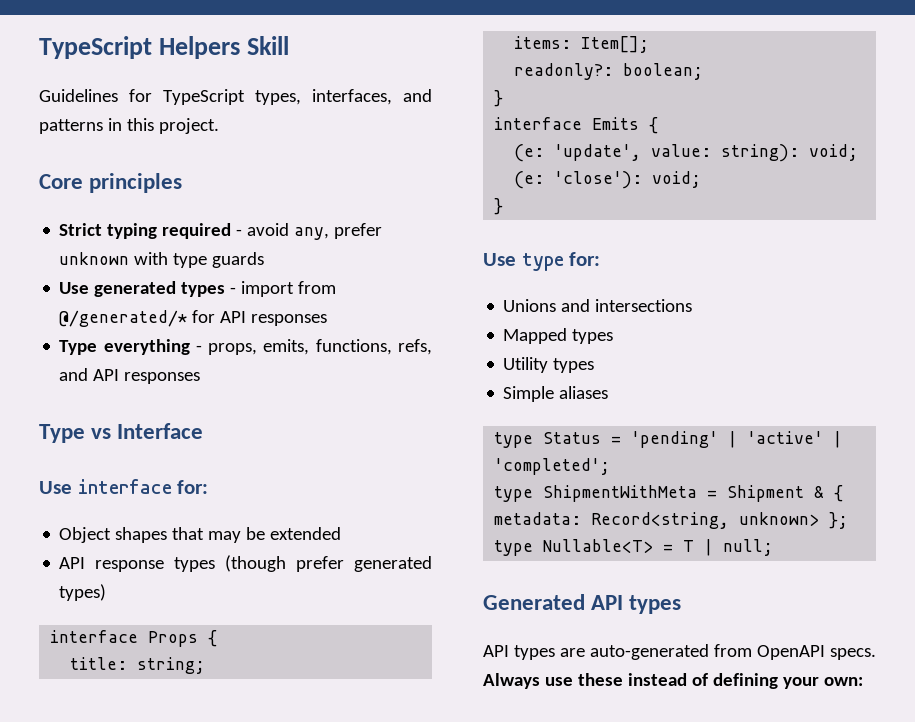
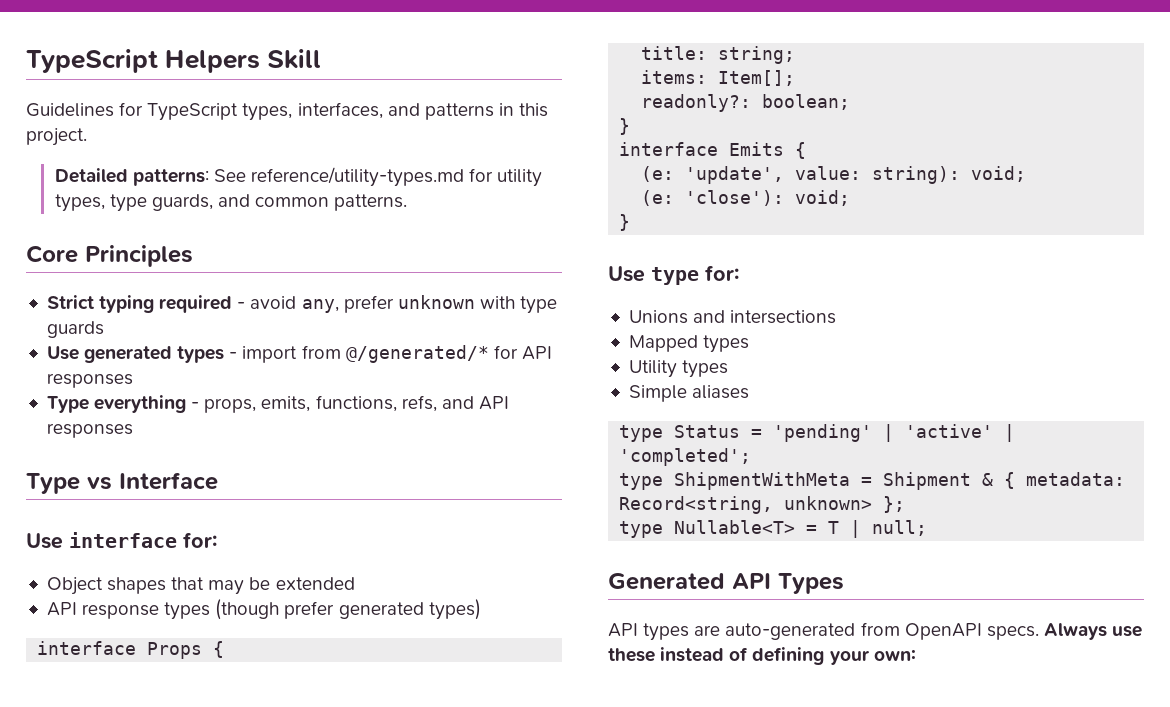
+ Detailed patterns: See reference/utility-types.md for utility types, type guards, and common patterns.
- Core principles
+ Core Principles
- Generated API types
+ Generated API Types

